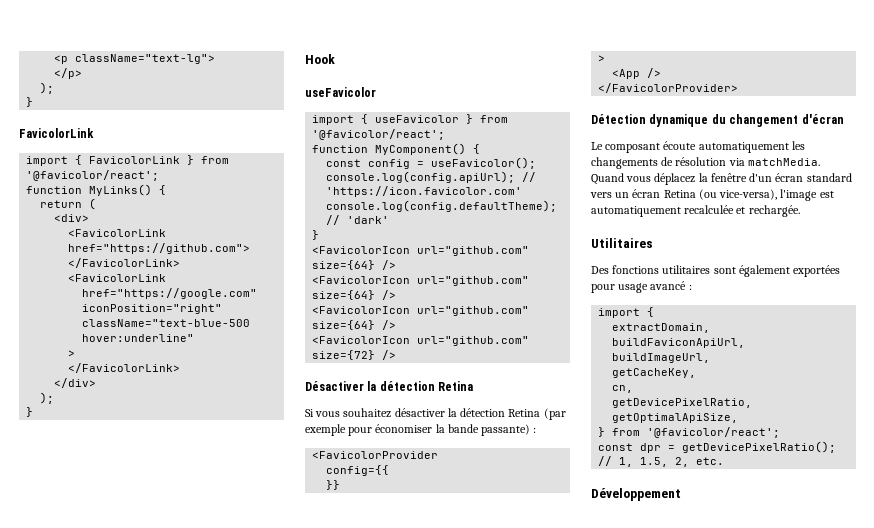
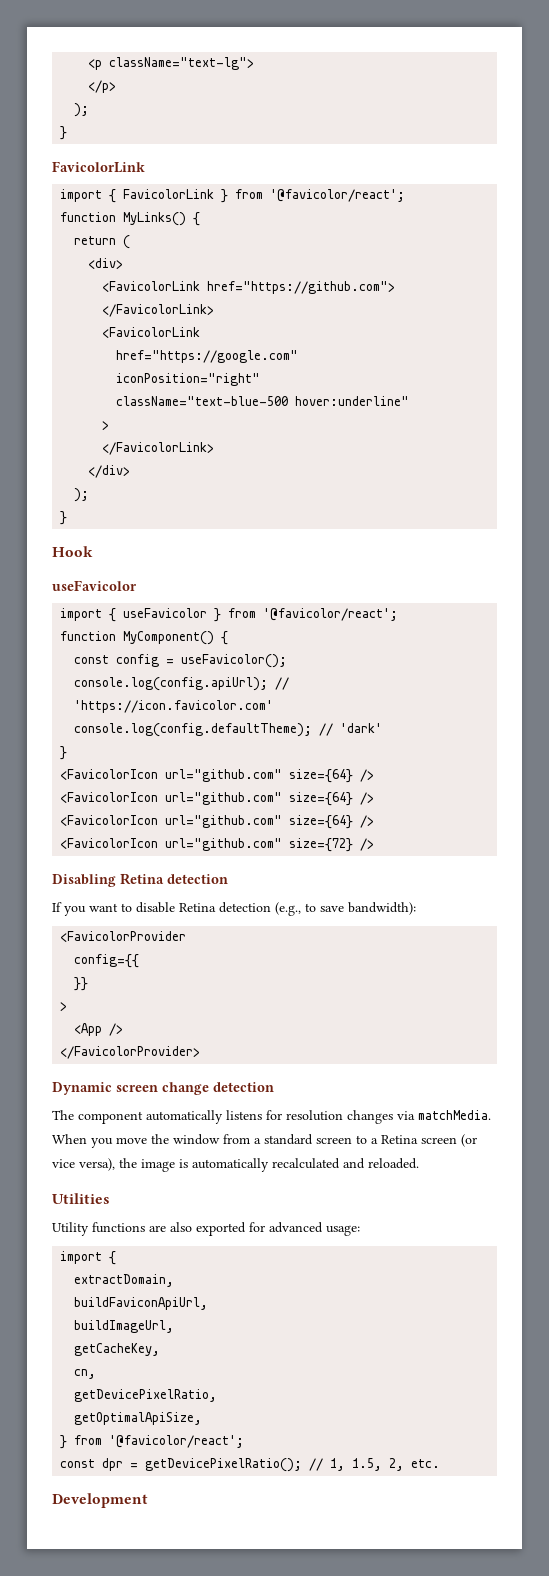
- Désactiver la détection Retina
- Si vous souhaitez désactiver la détection Retina (par exemple pour économiser la bande passante) :
+ Disabling Retina detection
+ If you want to disable Retina detection (e.g., to save bandwidth):
- Détection dynamique du changement d'écran
- Le composant écoute automatiquement les changements de résolution via matchMedia. Quand vous déplacez la fenêtre d'un écran standard vers un écran Retina (ou vice-versa), l'image est automatiquement recalculée et rechargée.
- Utilitaires
- Des fonctions utilitaires sont également exportées pour usage avancé :
+ Dynamic screen change detection
+ The component automatically listens for resolution changes via matchMedia. When you move the window from a standard screen to a Retina screen (or vice versa), the image is automatically recalculated and reloaded.
+ Utilities
+ Utility functions are also exported for advanced usage:
- Développement
+ Development

